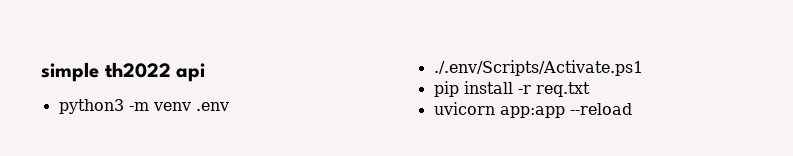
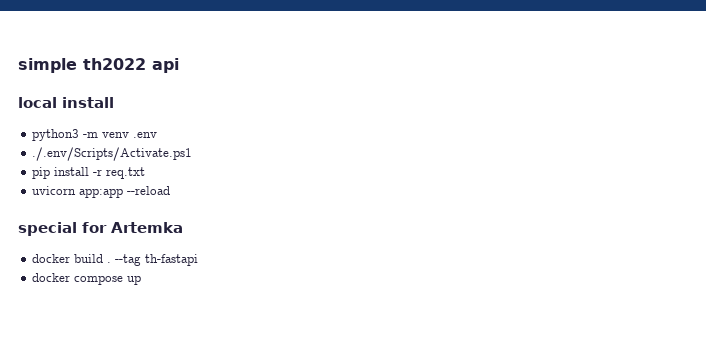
+ local install
+ special for Artemka
+ docker build . --tag th-fastapi
+ docker compose up

